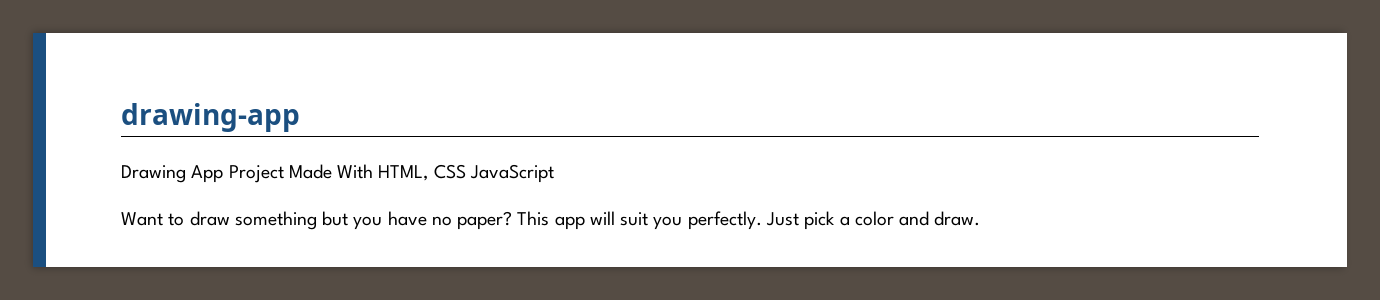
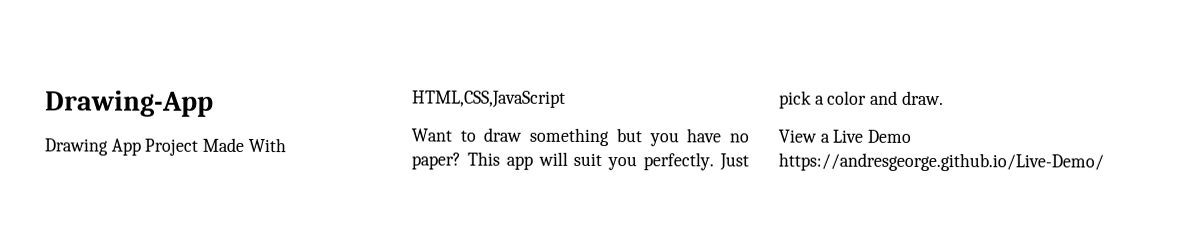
- drawing-app
+ Drawing-App
- Drawing App Project Made With HTML, CSS JavaScript
+ Drawing App Project Made With HTML,CSS,JavaScript
+ View a Live Demo https://andresgeorge.github.io/Live-Demo/

